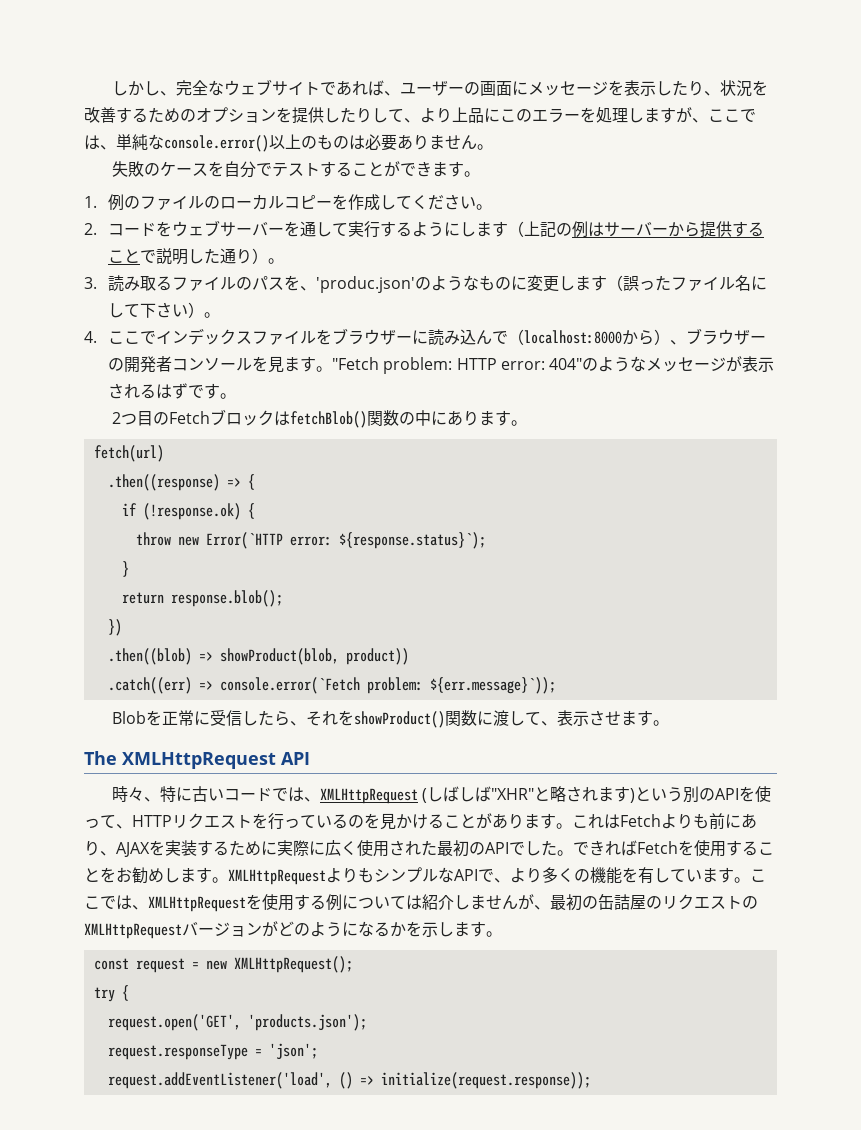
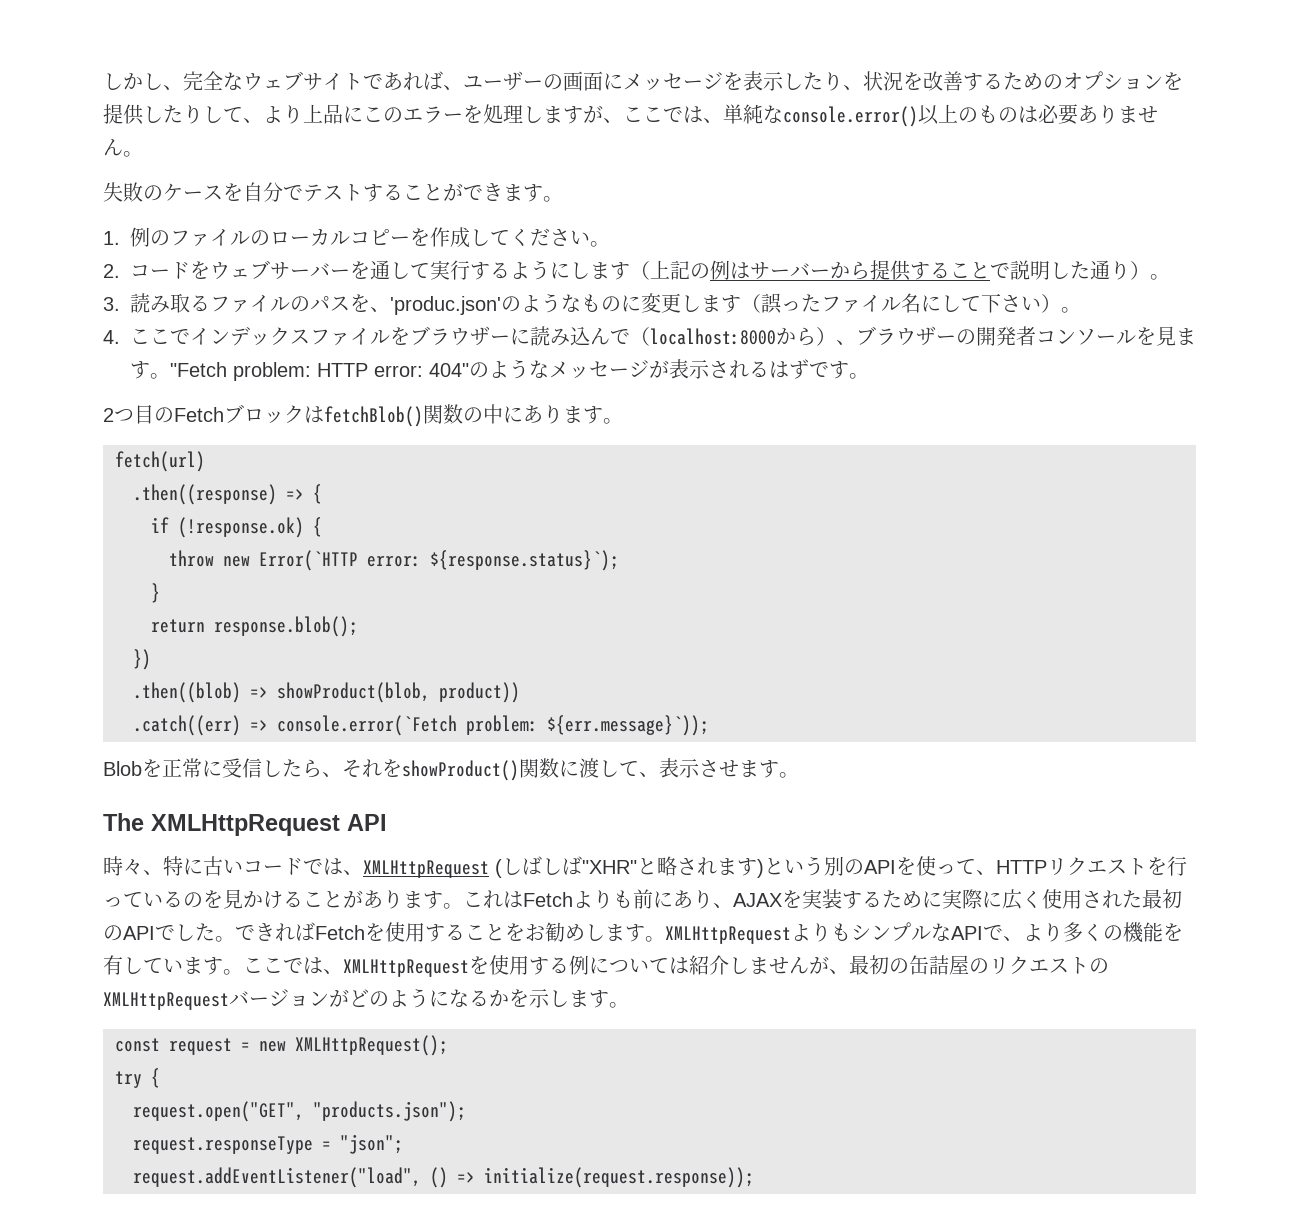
- request.open('GET', 'products.json');
+ request.open("GET", "products.json");
- request.responseType = 'json';
- request.addEventListener('load', () => initialize(request.response));
+ request.responseType = "json";
+ request.addEventListener("load", () => initialize(request.response));

